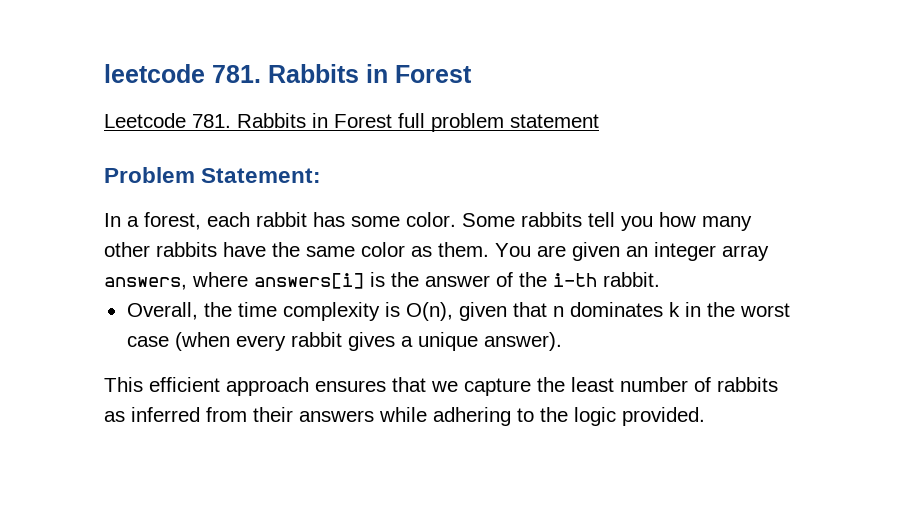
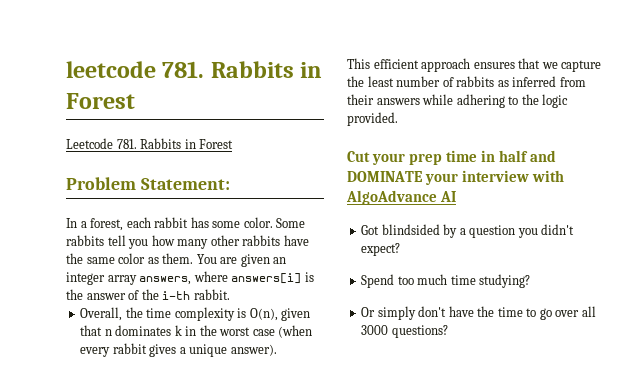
- Leetcode 781. Rabbits in Forest full problem statement
+ Leetcode 781. Rabbits in Forest
+ Cut your prep time in half and DOMINATE your interview with AlgoAdvance AI
+ Got blindsided by a question you didn't expect?
+ Spend too much time studying?
+ Or simply don't have the time to go over all 3000 questions?

